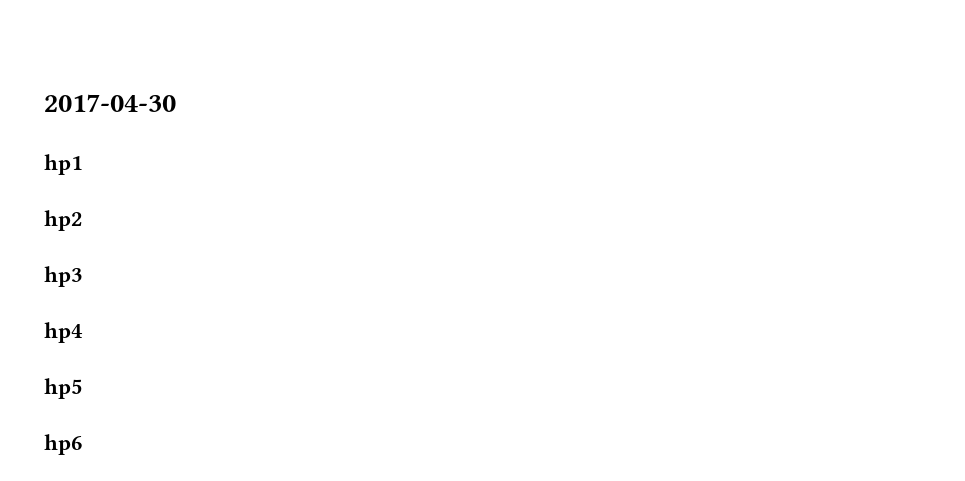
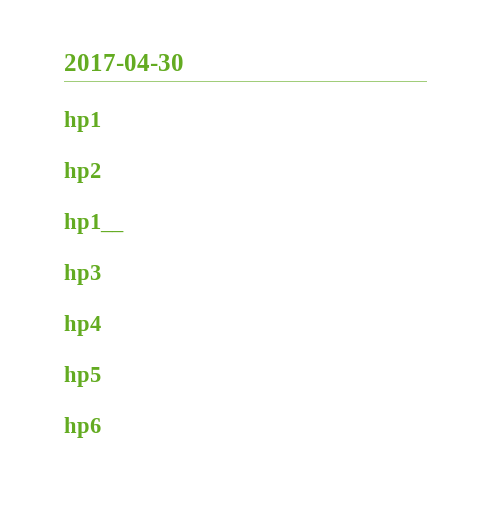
+ hp1__

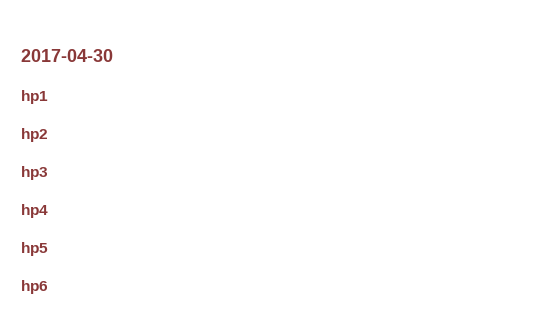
- hp1__

